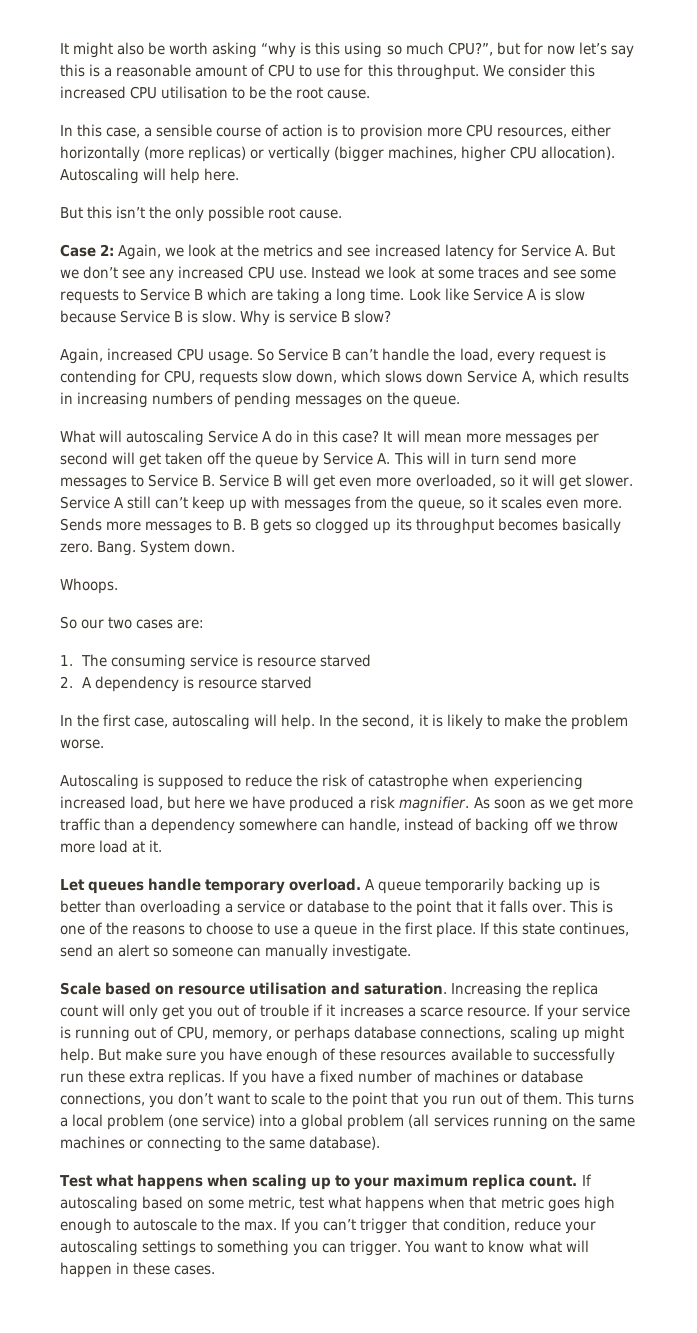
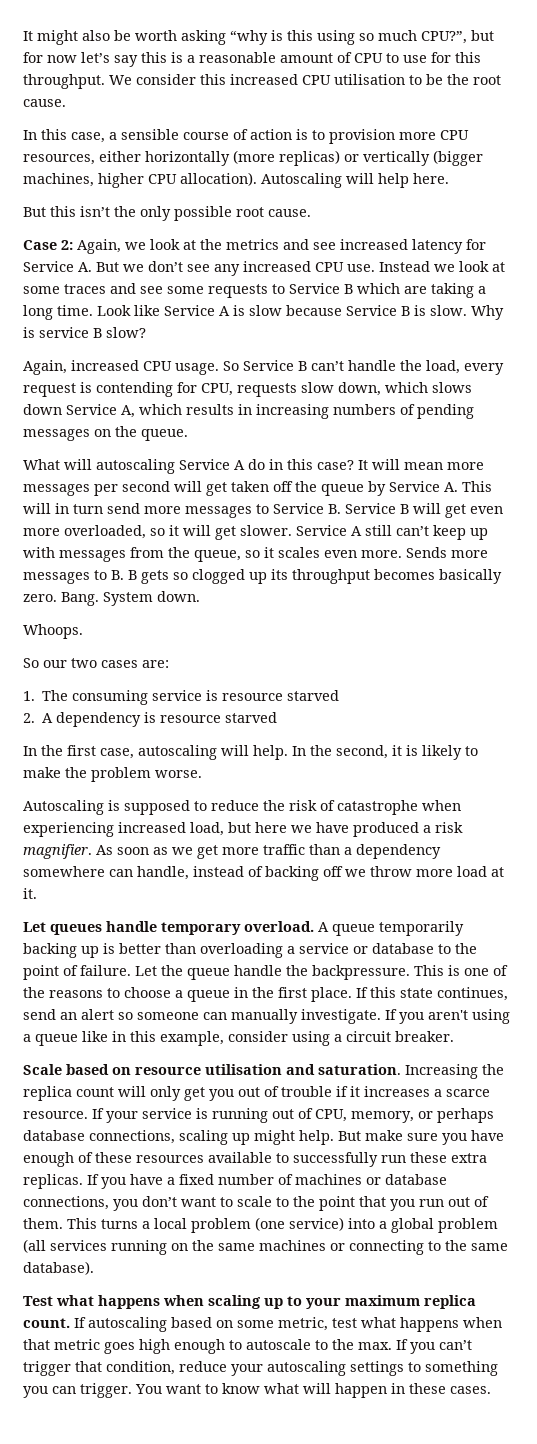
- A queue temporarily backing up is better than overloading a service or database to the point that it falls over.
+ A queue temporarily backing up is better than overloading a service or database to the point of failure. Let the queue handle the backpressure.
- This is one of the reasons to choose to use a queue in the first place.
+ This is one of the reasons to choose a queue in the first place.
+ If you aren't using a queue like in this example, consider using a circuit breaker.

